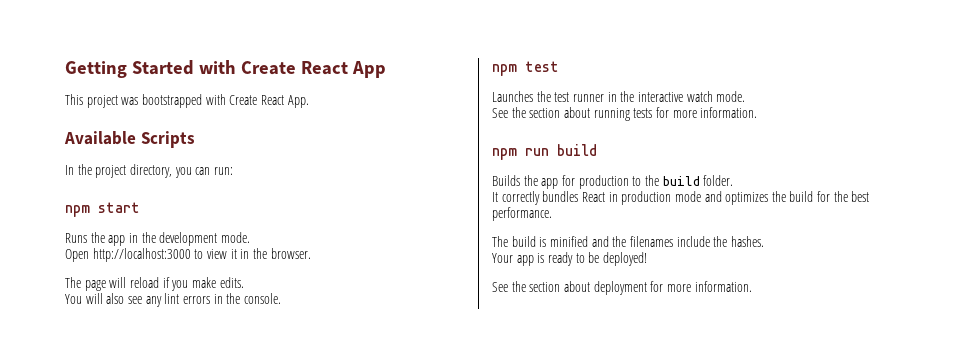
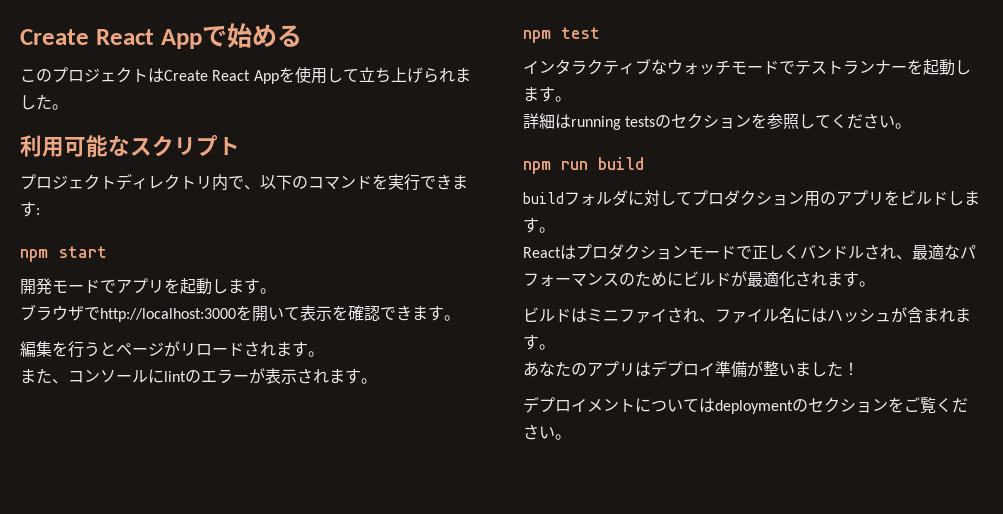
- Getting Started with Create React App
- This project was bootstrapped with Create React App.
- Available Scripts
- In the project directory, you can run:
+ Create React Appで始める
+ このプロジェクトはCreate React Appを使用して立ち上げられました。
+ 利用可能なスクリプト
+ プロジェクトディレクトリ内で、以下のコマンドを実行できます:
  npm start
- Runs the app in the development mode.
- Open http://localhost:3000 to view it in the browser.
- The page will reload if you make edits.
- You will also see any lint errors in the console.
+ 開発モードでアプリを起動します。
+ ブラウザでhttp://localhost:3000を開いて表示を確認できます。
+ 編集を行うとページがリロードされます。
+ また、コンソールにlintのエラーが表示されます。
  npm test
- Launches the test runner in the interactive watch mode.
- See the section about running tests for more information.
+ インタラクティブなウォッチモードでテストランナーを起動します。
+ 詳細はrunning testsのセクションを参照してください。
  npm run build
- Builds the app for production to the build folder.
- It correctly bundles React in production mode and optimizes the build for the best performance.
- The build is minified and the filenames include the hashes.
- Your app is ready to be deployed!
- See the section about deployment for more information.
+ buildフォルダに対してプロダクション用のアプリをビルドします。
+ Reactはプロダクションモードで正しくバンドルされ、最適なパフォーマンスのためにビルドが最適化されます。
+ ビルドはミニファイされ、ファイル名にはハッシュが含まれます。
+ あなたのアプリはデプロイ準備が整いました！
+ デプロイメントについてはdeploymentのセクションをご覧ください。

